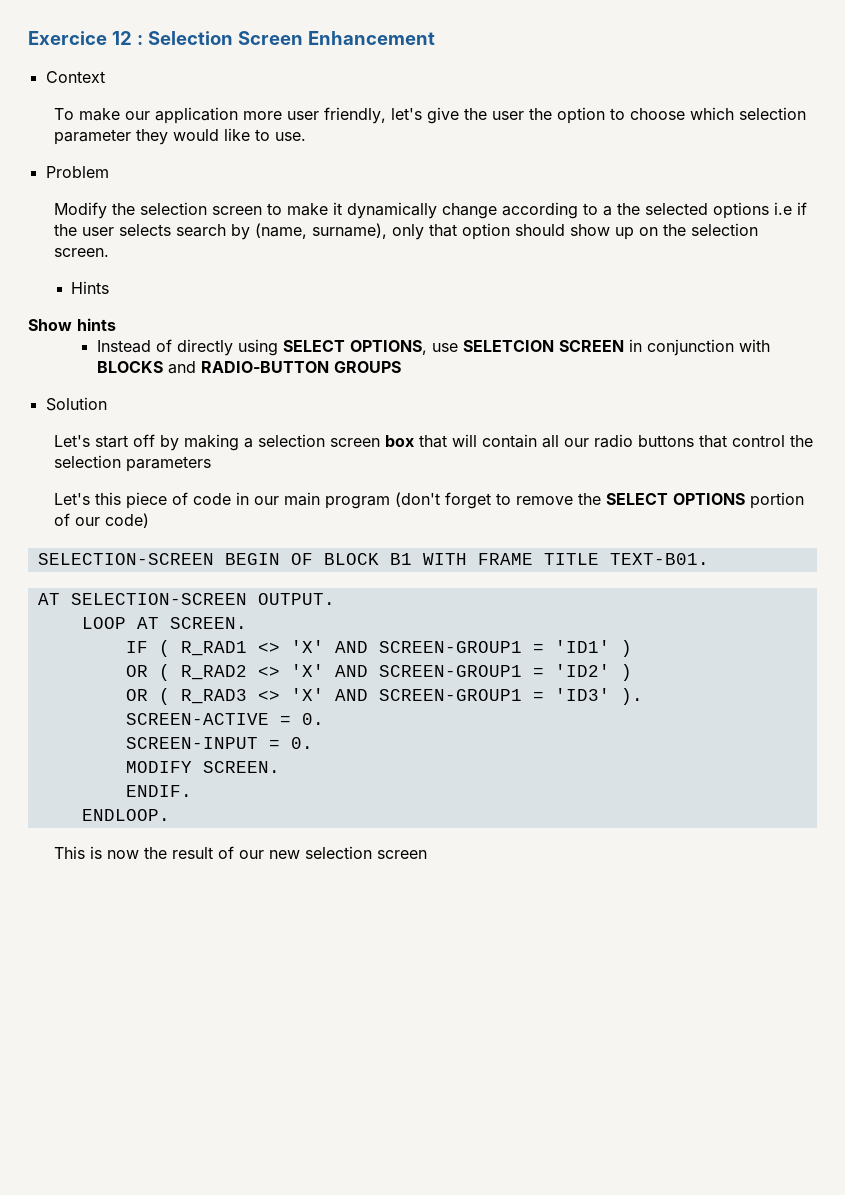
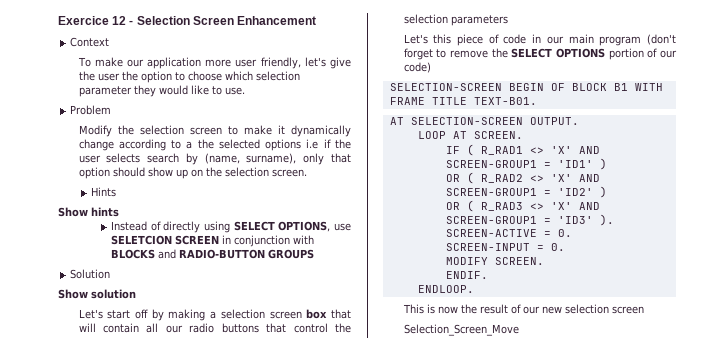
- Exercice 12 : Selection Screen Enhancement
+ Exercice 12 - Selection Screen Enhancement
+ Show solution
+ Selection_Screen_Move

